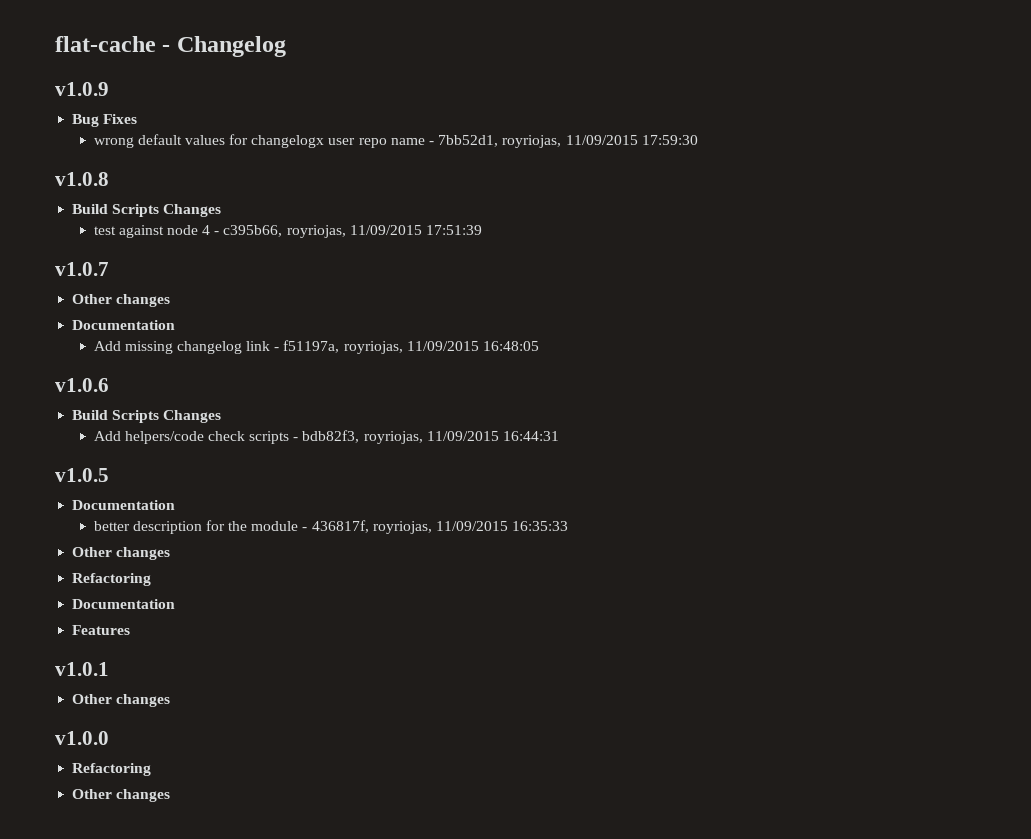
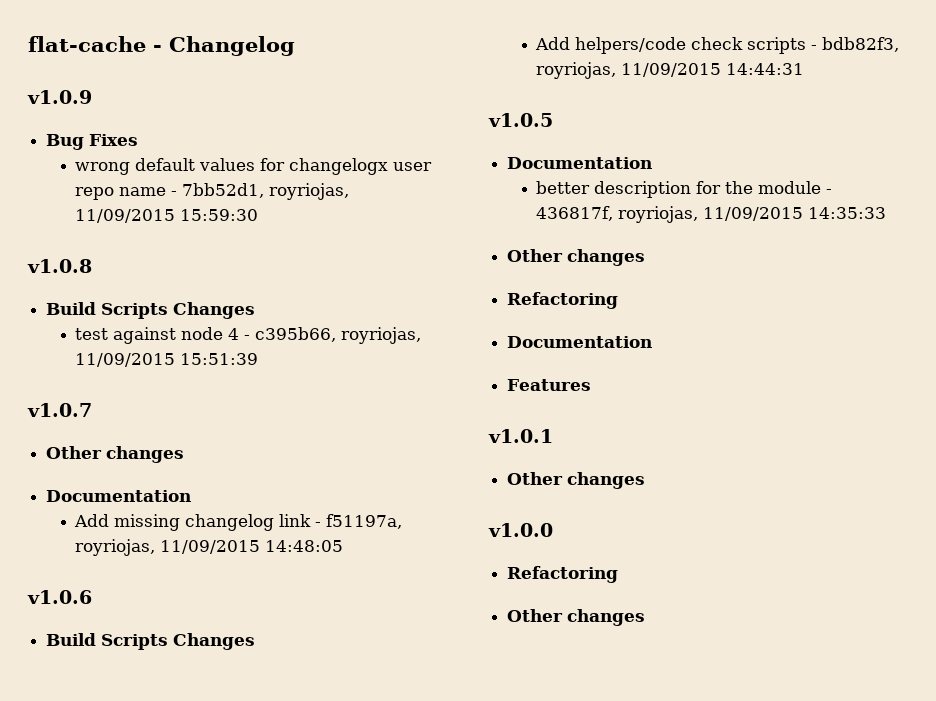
- wrong default values for changelogx user repo name - 7bb52d1, royriojas, 11/09/2015 17:59:30
+ wrong default values for changelogx user repo name - 7bb52d1, royriojas, 11/09/2015 15:59:30
- test against node 4 - c395b66, royriojas, 11/09/2015 17:51:39
+ test against node 4 - c395b66, royriojas, 11/09/2015 15:51:39
- Add missing changelog link - f51197a, royriojas, 11/09/2015 16:48:05
+ Add missing changelog link - f51197a, royriojas, 11/09/2015 14:48:05
- Add helpers/code check scripts - bdb82f3, royriojas, 11/09/2015 16:44:31
+ Add helpers/code check scripts - bdb82f3, royriojas, 11/09/2015 14:44:31
- better description for the module - 436817f, royriojas, 11/09/2015 16:35:33
+ better description for the module - 436817f, royriojas, 11/09/2015 14:35:33

